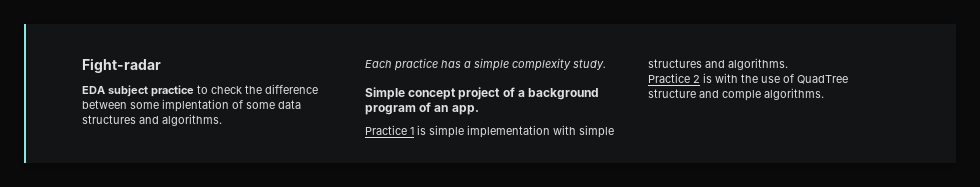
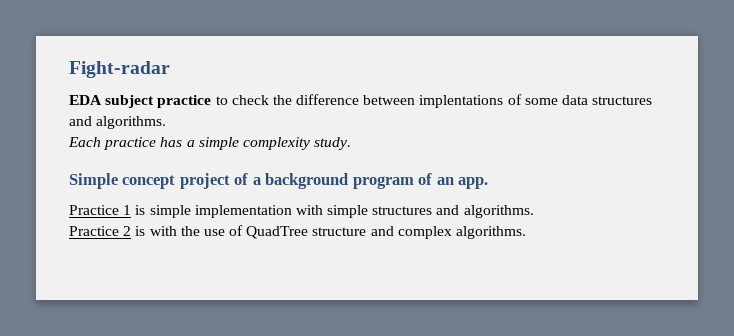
- EDA subject practice to check the difference between some implentation of some data structures and algorithms.
+ EDA subject practice to check the difference between implentations of some data structures and algorithms.
- Practice 2 is with the use of QuadTree structure and comple algorithms.
+ Practice 2 is with the use of QuadTree structure and complex algorithms.

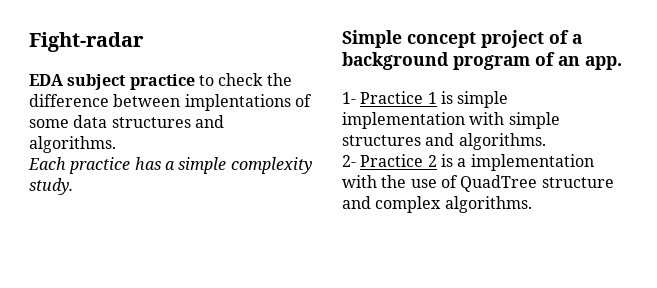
- Practice 1 is simple implementation with simple structures and algorithms.
+ 1- Practice 1 is simple implementation with simple structures and algorithms.
- Practice 2 is with the use of QuadTree structure and complex algorithms.
+ 2- Practice 2 is a implementation with the use of QuadTree structure and complex algorithms.

